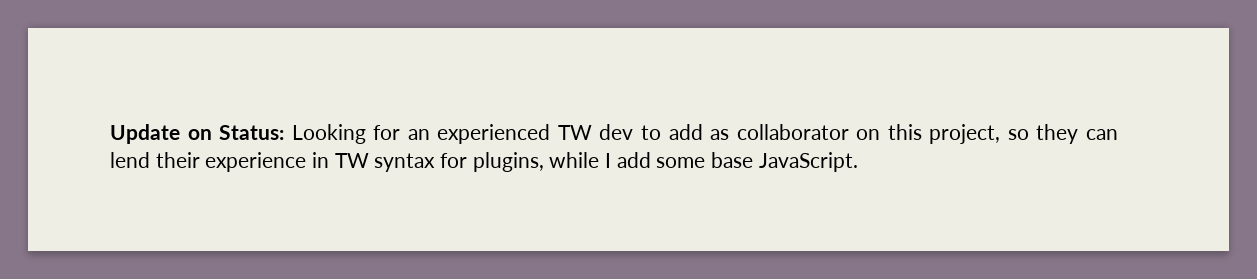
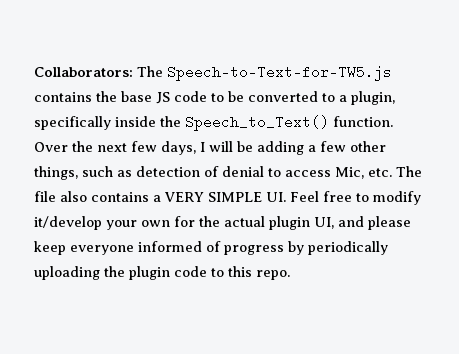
- Update on Status: Looking for an experienced TW dev to add as collaborator on this project, so they can lend their experience in TW syntax for plugins, while I add some base JavaScript.
+ Collaborators: The Speech-to-Text-for-TW5.js contains the base JS code to be converted to a plugin, specifically inside the Speech_to_Text() function. Over the next few days, I will be adding a few other things, such as detection of denial to access Mic, etc. The file also contains a VERY SIMPLE UI. Feel free to modify it/develop your own for the actual plugin UI, and please keep everyone informed of progress by periodically uploading the plugin code to this repo.

